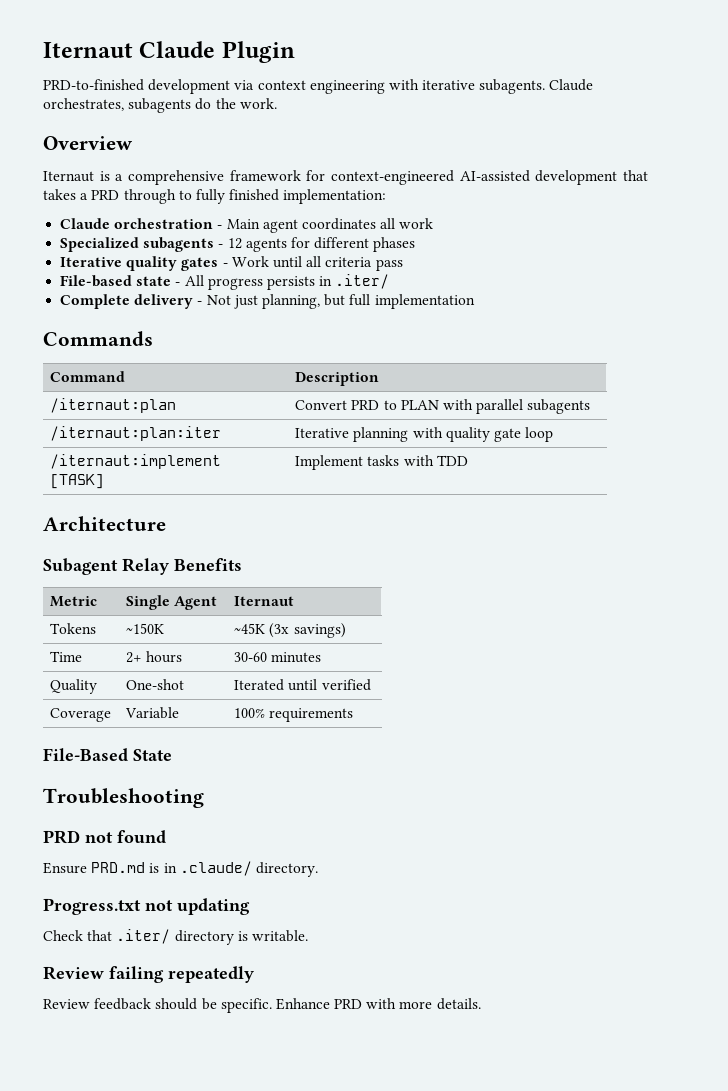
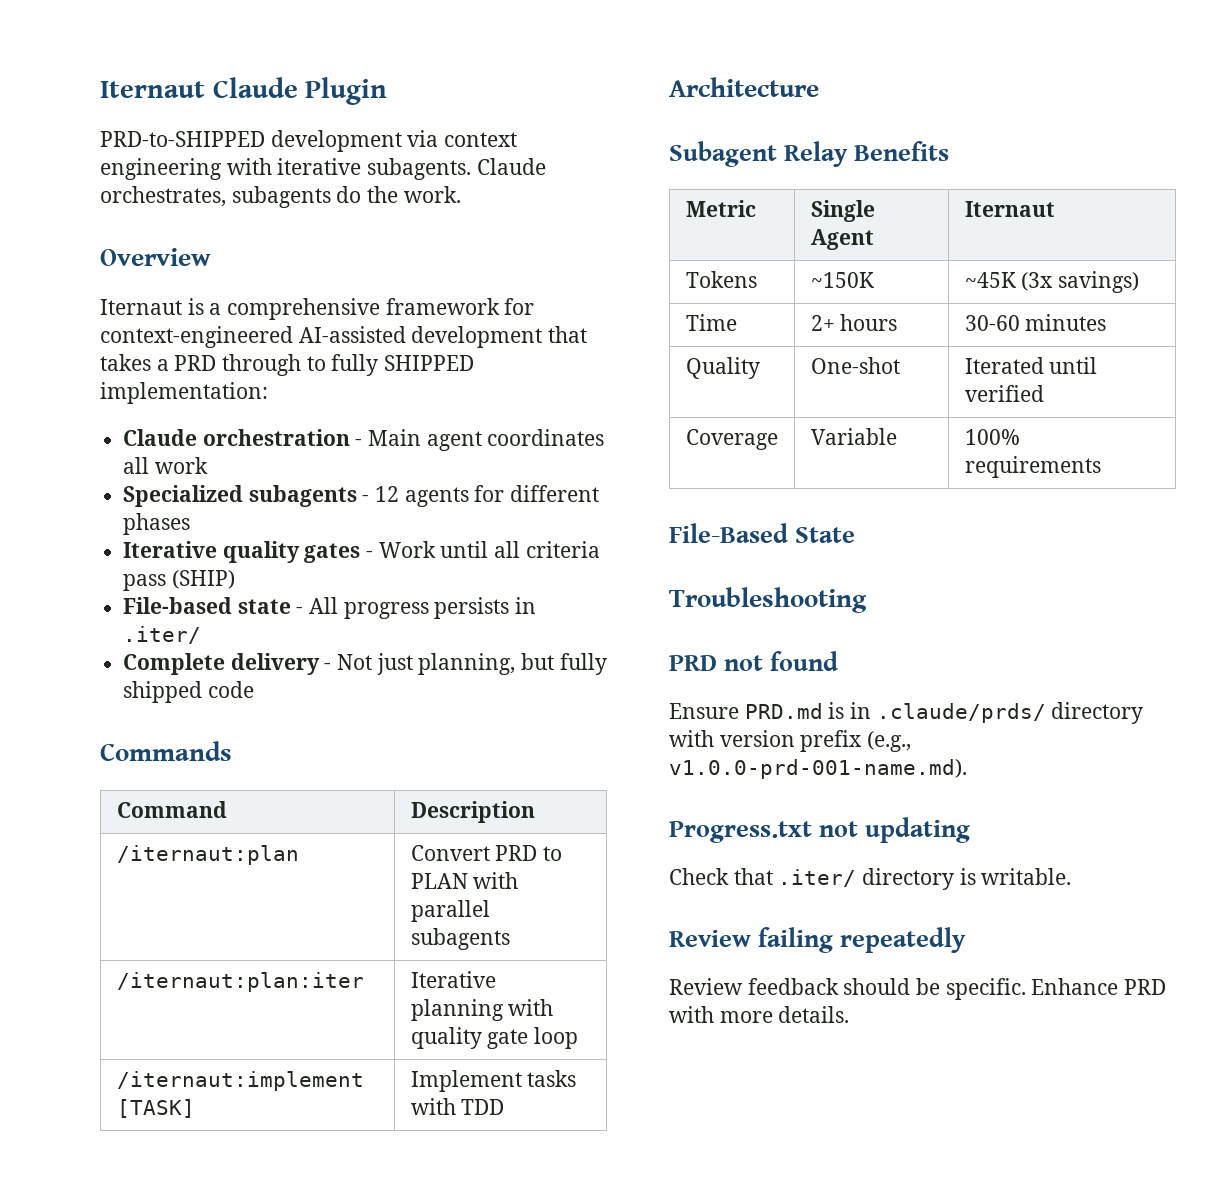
- PRD-to-finished development via context engineering with iterative subagents.
+ PRD-to-SHIPPED development via context engineering with iterative subagents.
- Iternaut is a comprehensive framework for context-engineered AI-assisted development that takes a PRD through to fully finished implementation:
+ Iternaut is a comprehensive framework for context-engineered AI-assisted development that takes a PRD through to fully SHIPPED implementation:
- Iterative quality gates - Work until all criteria pass
+ Iterative quality gates - Work until all criteria pass (SHIP)
- Complete delivery - Not just planning, but full implementation
+ Complete delivery - Not just planning, but fully shipped code
- Ensure PRD.md is in .claude/ directory.
+ Ensure PRD.md is in .claude/prds/ directory with version prefix (e.g., v1.0.0-prd-001-name.md).

